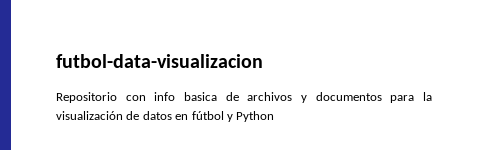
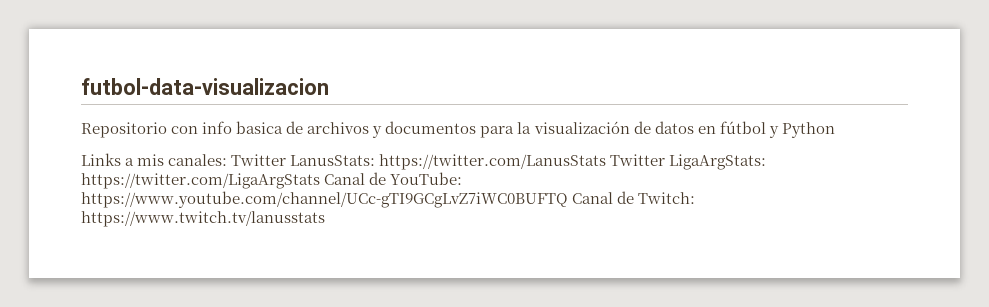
+ Links a mis canales: Twitter LanusStats: https://twitter.com/LanusStats Twitter LigaArgStats: https://twitter.com/LigaArgStats Canal de YouTube: https://www.youtube.com/channel/UCc-gTI9GCgLvZ7iWC0BUFTQ Canal de Twitch: https://www.twitch.tv/lanusstats

